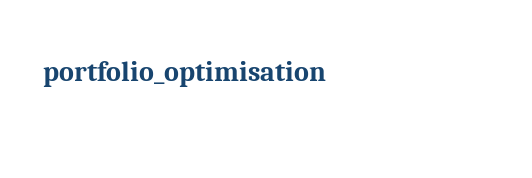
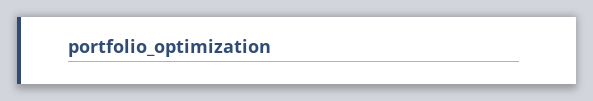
- portfolio_optimisation
+ portfolio_optimization

